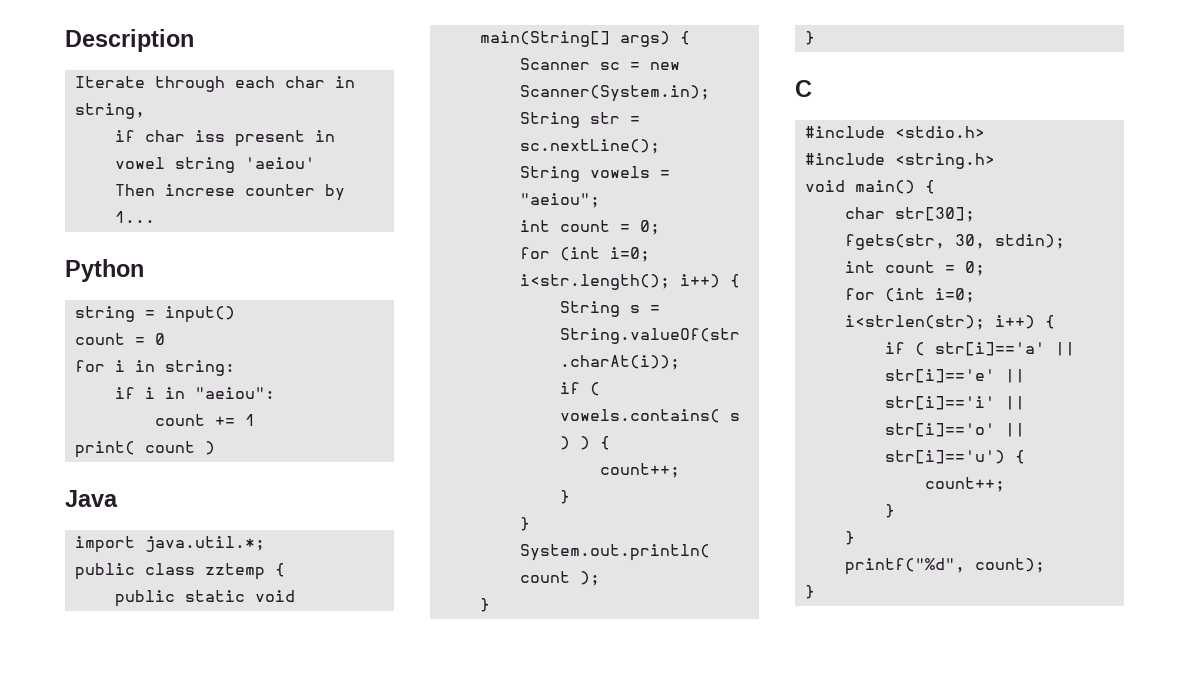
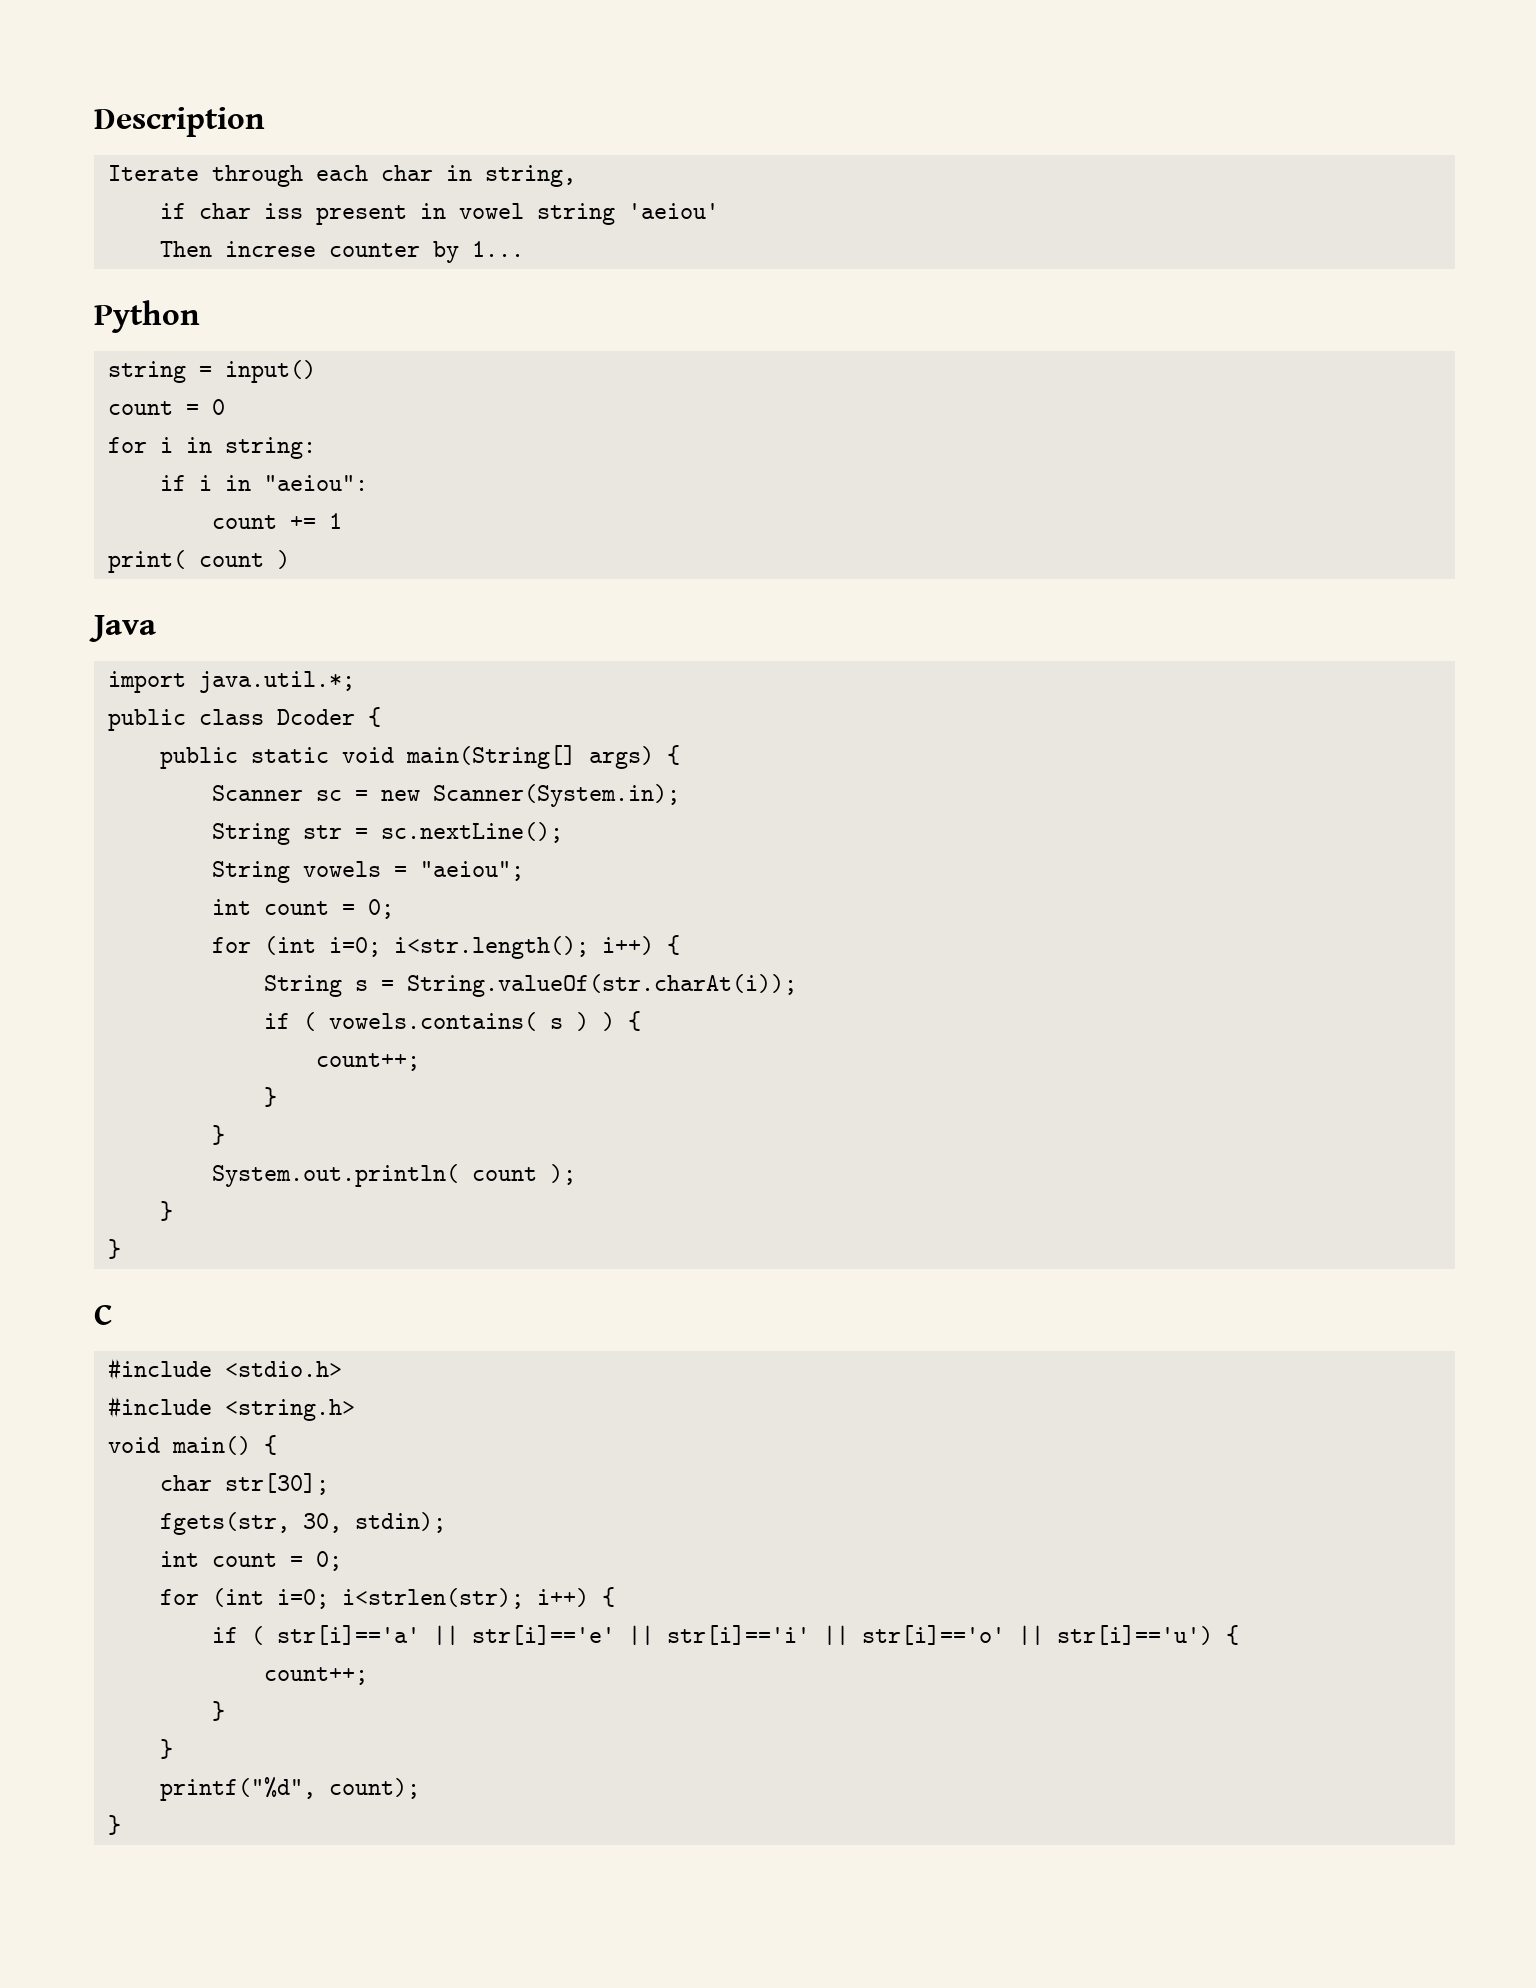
- public class zztemp {
+ public class Dcoder {

